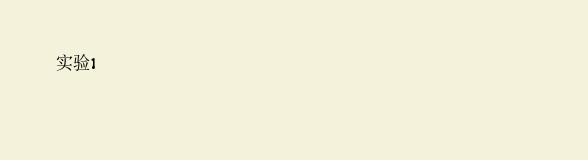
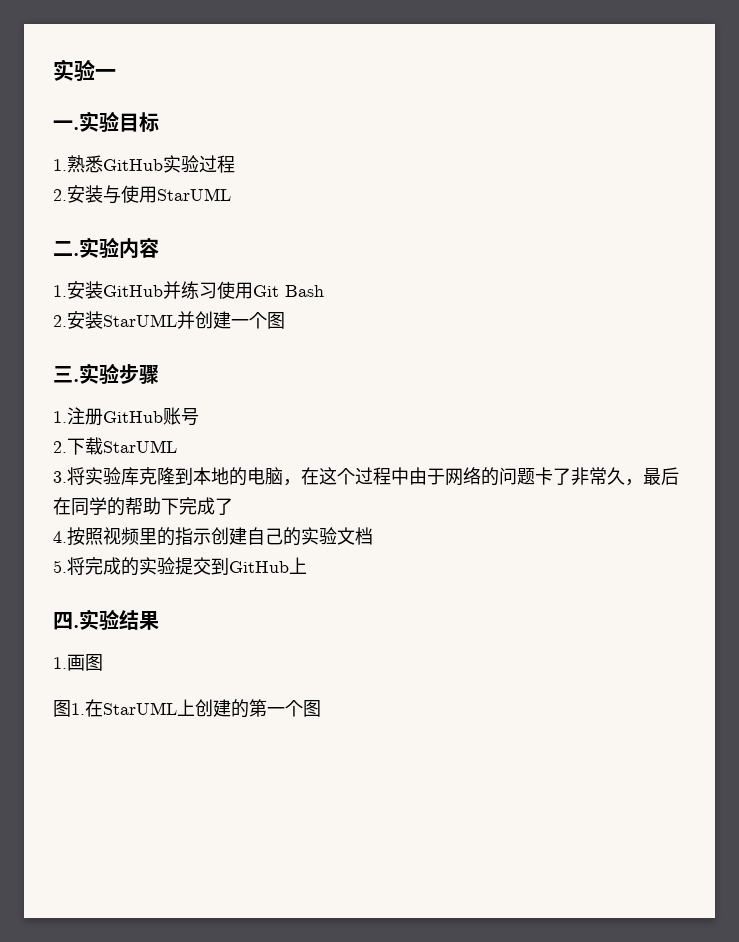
- 实验1
+ 实验一
+ 一.实验目标
+ 1.熟悉GitHub实验过程
+ 2.安装与使用StarUML
+ 二.实验内容
+ 1.安装GitHub并练习使用Git Bash
+ 2.安装StarUML并创建一个图
+ 三.实验步骤
+ 1.注册GitHub账号
+ 2.下载StarUML
+ 3.将实验库克隆到本地的电脑，在这个过程中由于网络的问题卡了非常久，最后在同学的帮助下完成了
+ 4.按照视频里的指示创建自己的实验文档
+ 5.将完成的实验提交到GitHub上
+ 四.实验结果
+ 1.画图
+ 图1.在StarUML上创建的第一个图

